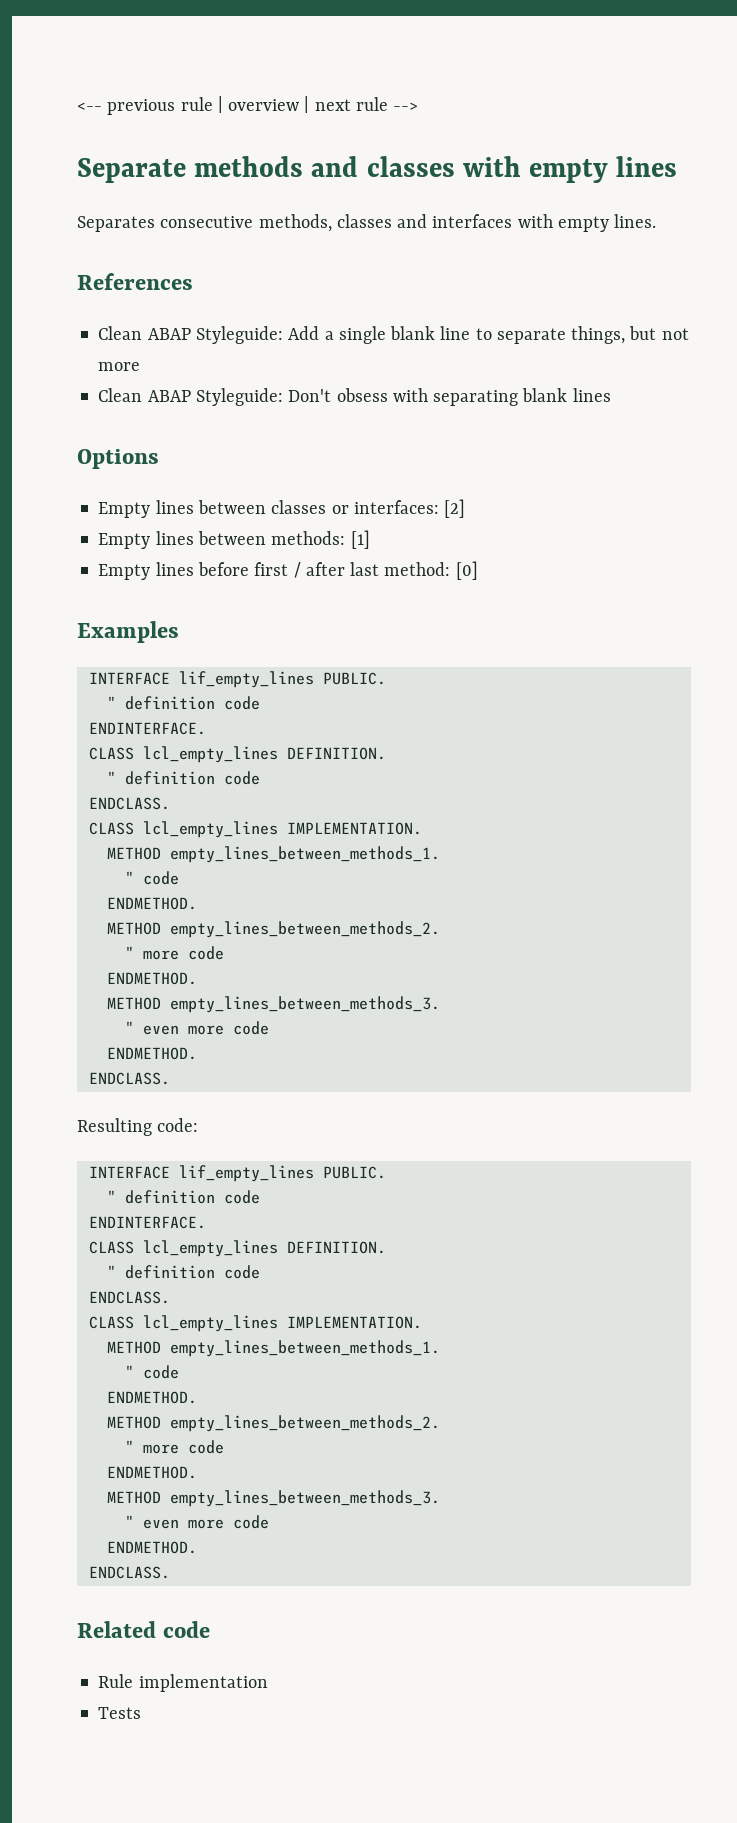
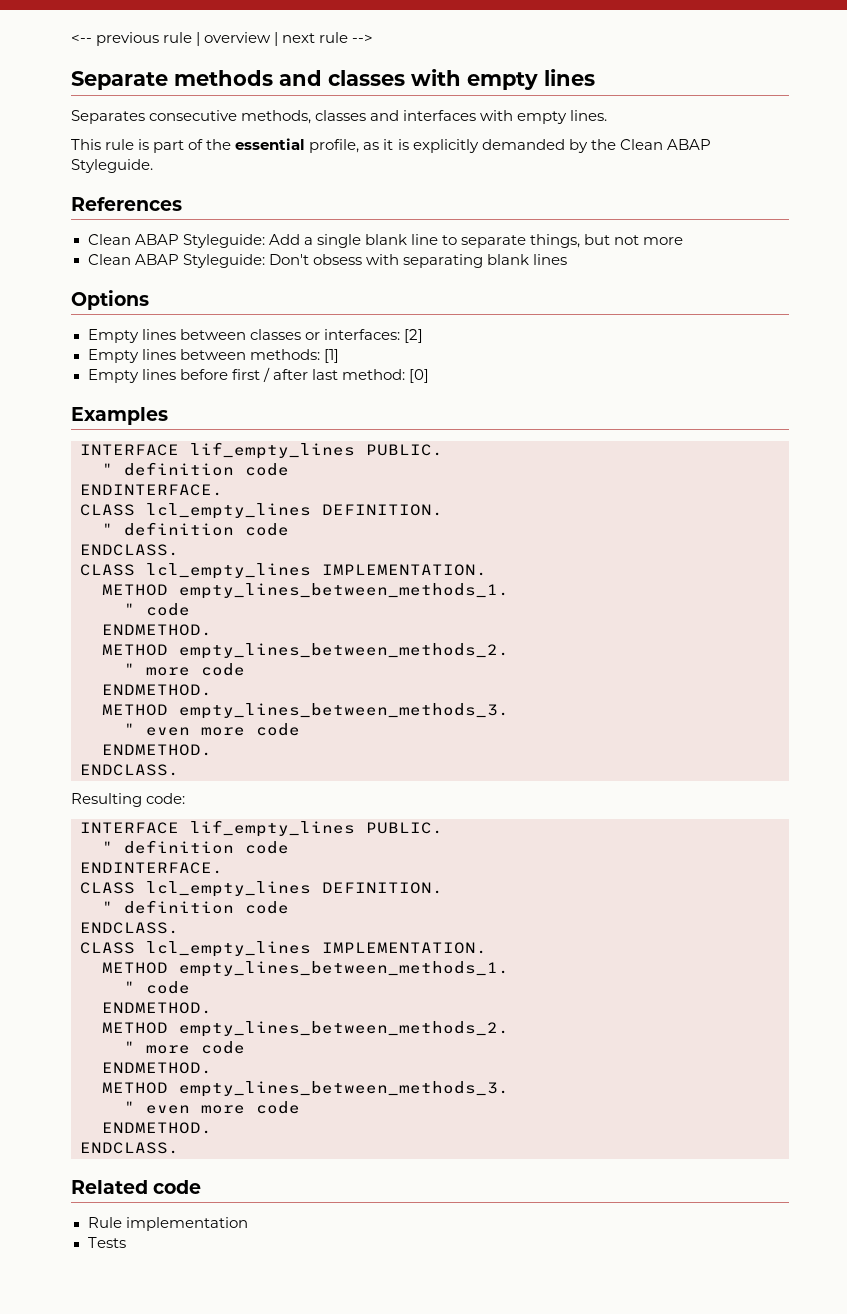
+ This rule is part of the essential profile, as it is explicitly demanded by the Clean ABAP Styleguide.

